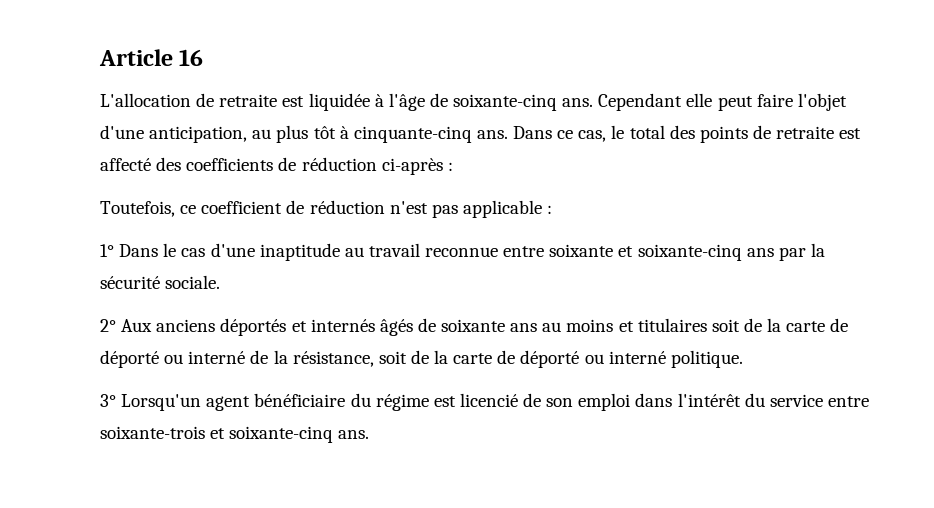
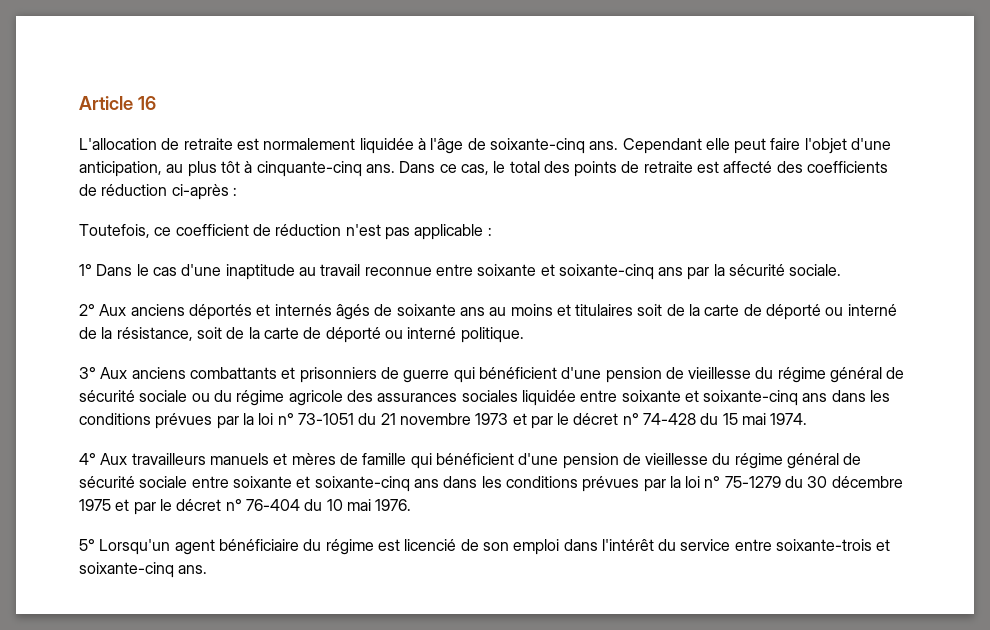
- L'allocation de retraite est liquidée à l'âge de soixante-cinq ans.
+ L'allocation de retraite est normalement liquidée à l'âge de soixante-cinq ans.
- 3° Lorsqu'un agent bénéficiaire du régime est licencié de son emploi dans l'intérêt du service entre soixante-trois et soixante-cinq ans.
+ 3° Aux anciens combattants et prisonniers de guerre qui bénéficient d'une pension de vieillesse du régime général de sécurité sociale ou du régime agricole des assurances sociales liquidée entre soixante et soixante-cinq ans dans les conditions prévues par la loi n° 73-1051 du 21 novembre 1973 et par le décret n° 74-428 du 15 mai 1974.
+ 4° Aux travailleurs manuels et mères de famille qui bénéficient d'une pension de vieillesse du régime général de sécurité sociale entre soixante et soixante-cinq ans dans les conditions prévues par la loi n° 75-1279 du 30 décembre 1975 et par le décret n° 76-404 du 10 mai 1976.
+ 5° Lorsqu'un agent bénéficiaire du régime est licencié de son emploi dans l'intérêt du service entre soixante-trois et soixante-cinq ans.

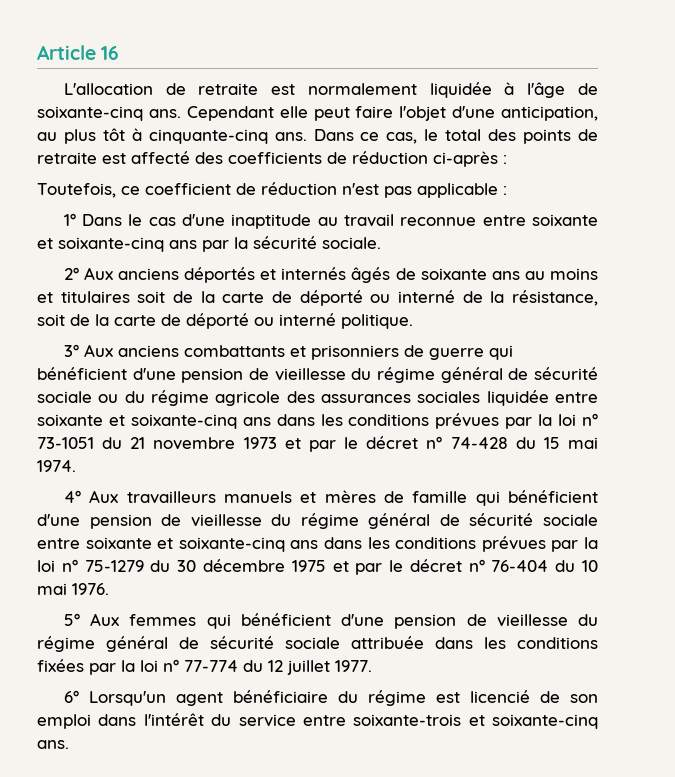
- 5° Lorsqu'un agent bénéficiaire du régime est licencié de son emploi dans l'intérêt du service entre soixante-trois et soixante-cinq ans.
+ 5° Aux femmes qui bénéficient d'une pension de vieillesse du régime général de sécurité sociale attribuée dans les conditions fixées par la loi n° 77-774 du 12 juillet 1977.
+ 6° Lorsqu'un agent bénéficiaire du régime est licencié de son emploi dans l'intérêt du service entre soixante-trois et soixante-cinq ans.

